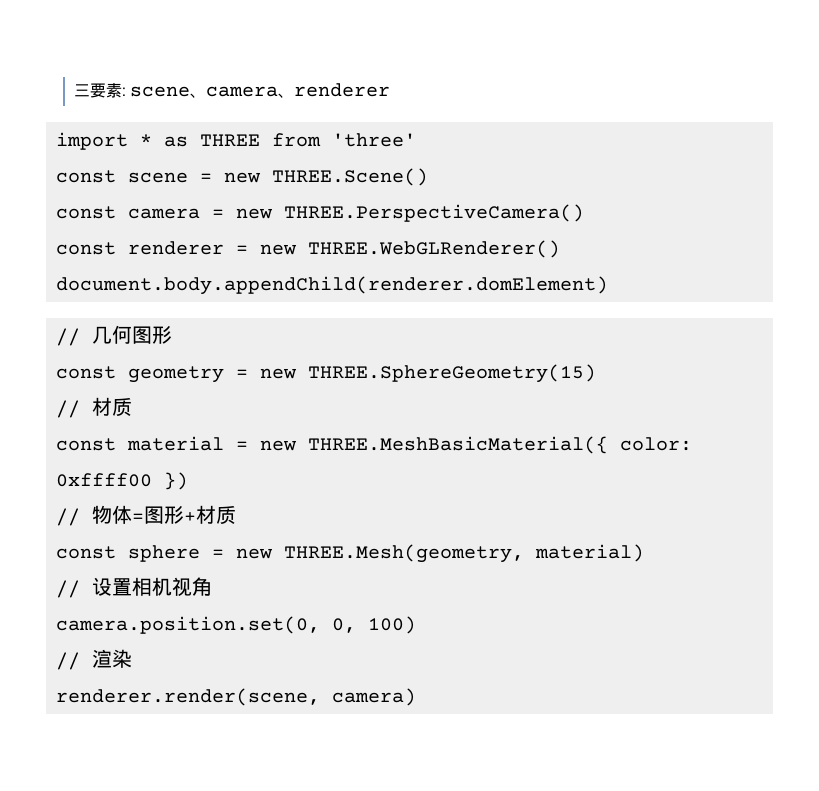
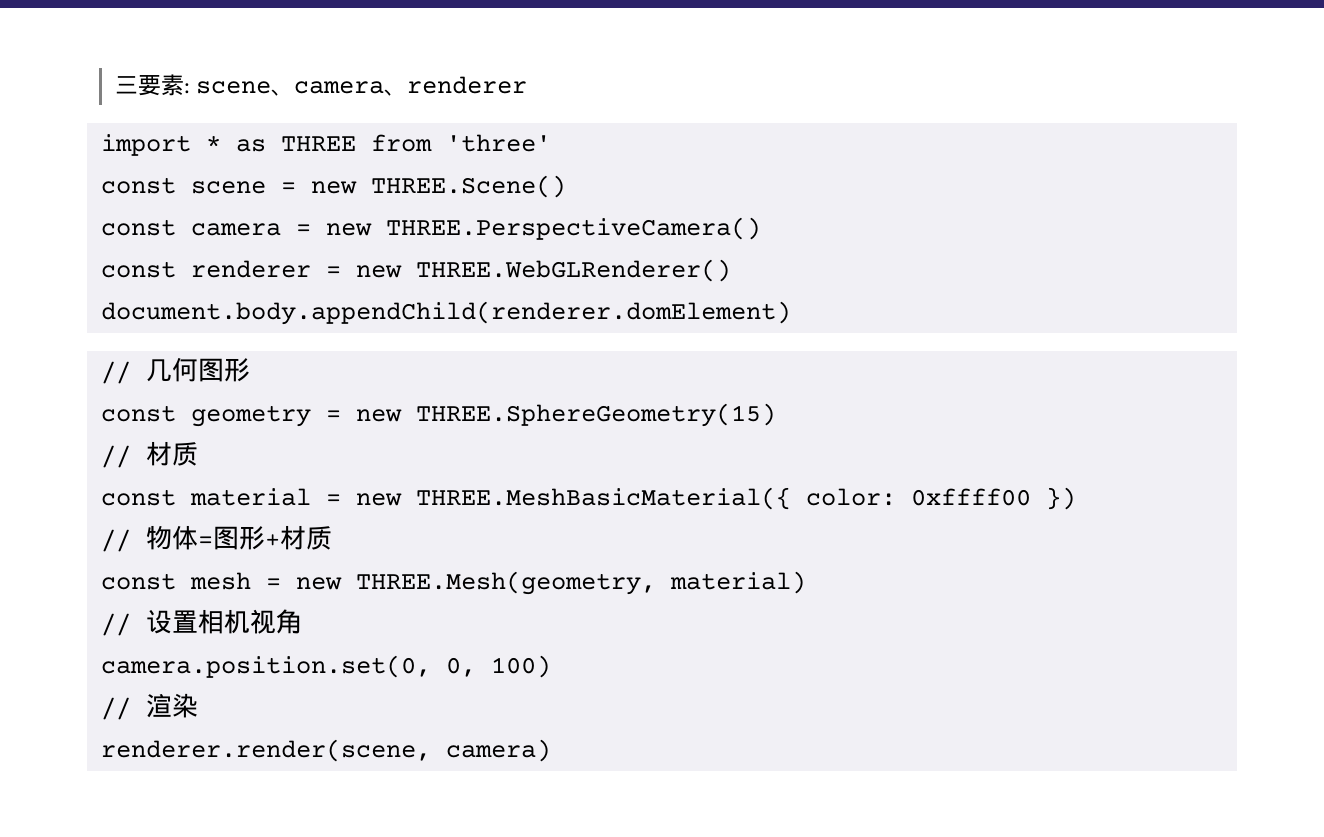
- const sphere = new THREE.Mesh(geometry, material)
+ const mesh = new THREE.Mesh(geometry, material)

